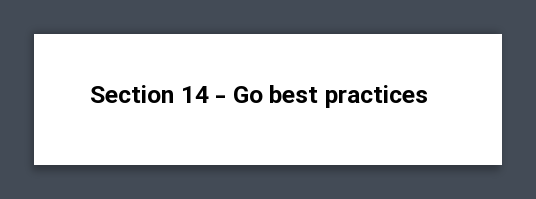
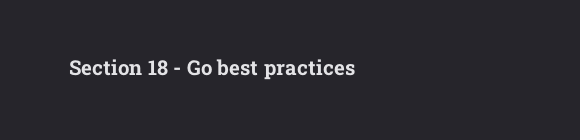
- Section 14 - Go best practices
+ Section 18 - Go best practices

